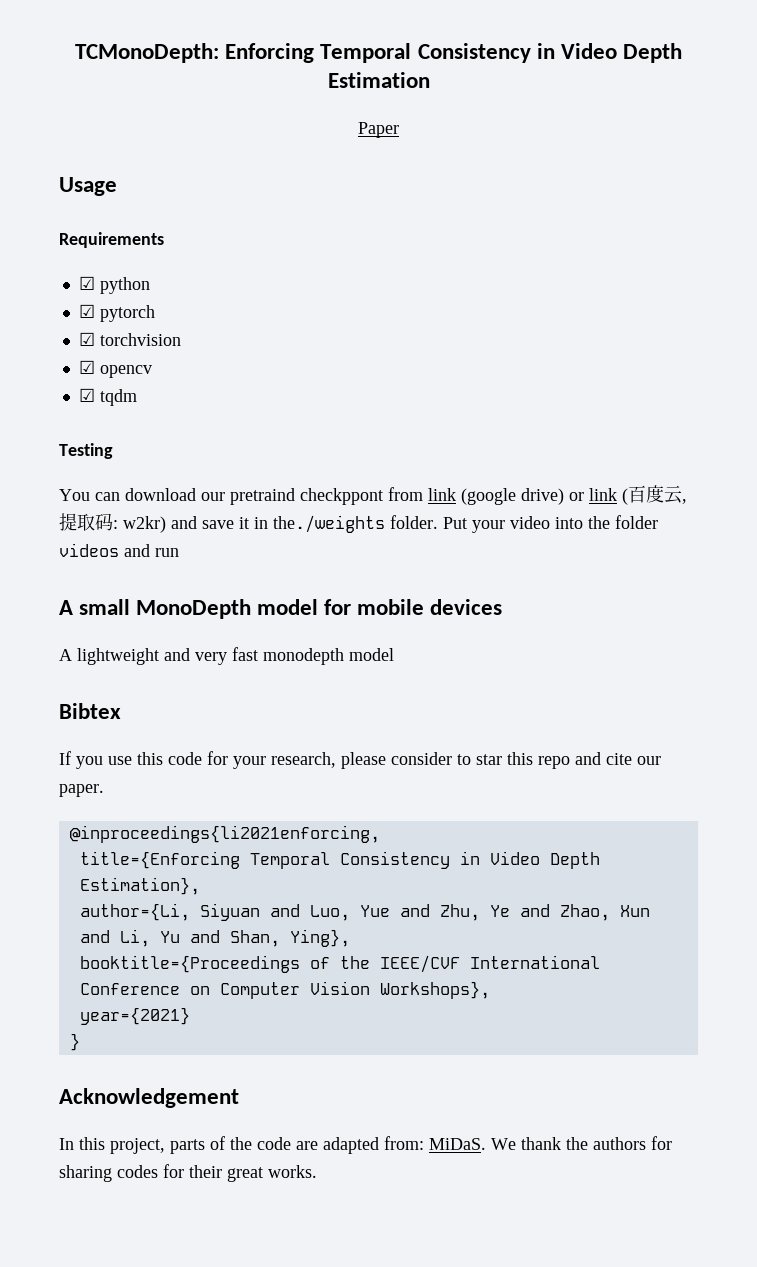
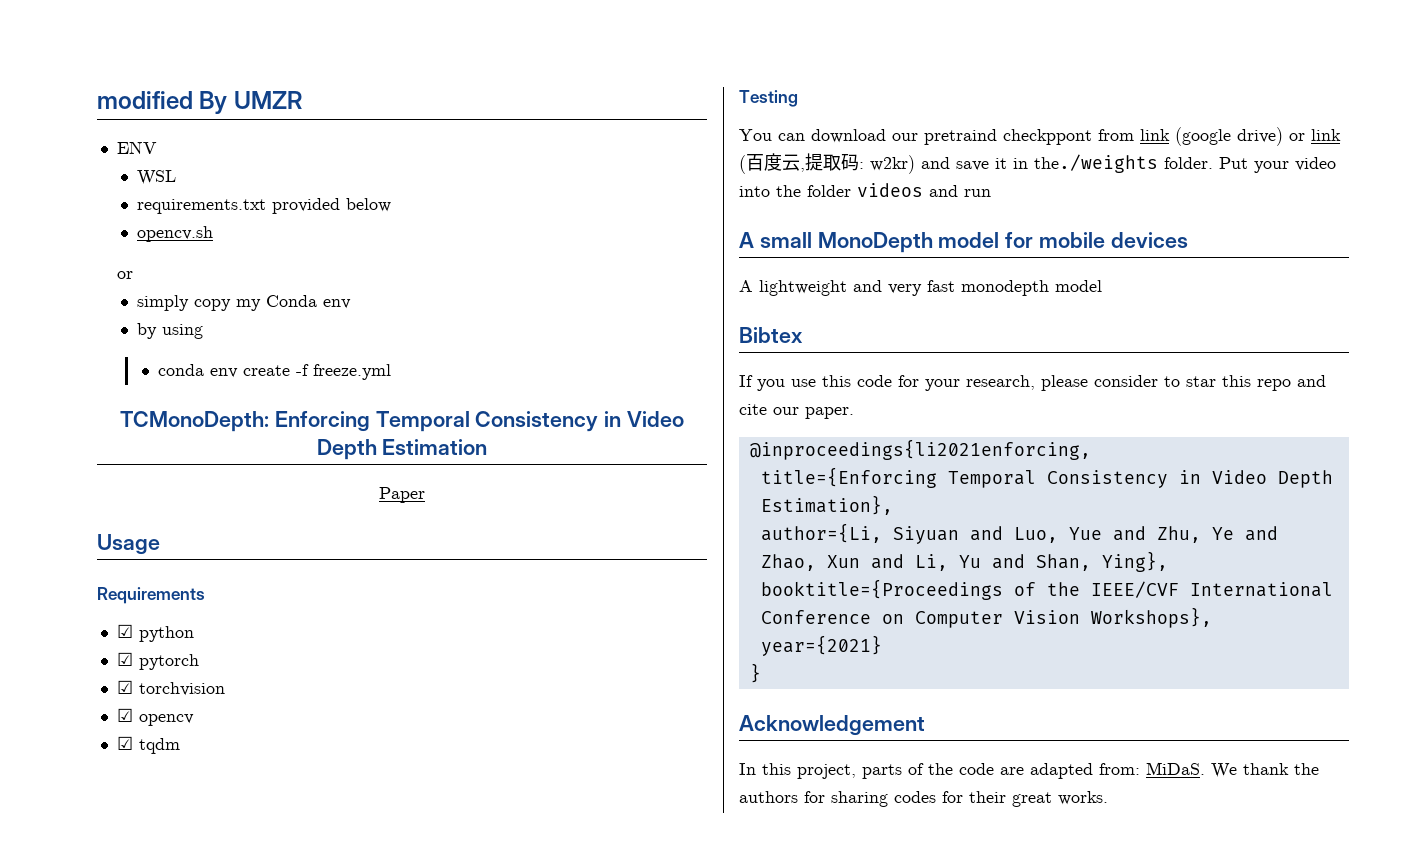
+ modified By UMZR
+ ENV
+ WSL
+ requirements.txt provided below
+ opencv.sh
+ or
+ simply copy my Conda env
+ by using
+ conda env create -f freeze.yml

